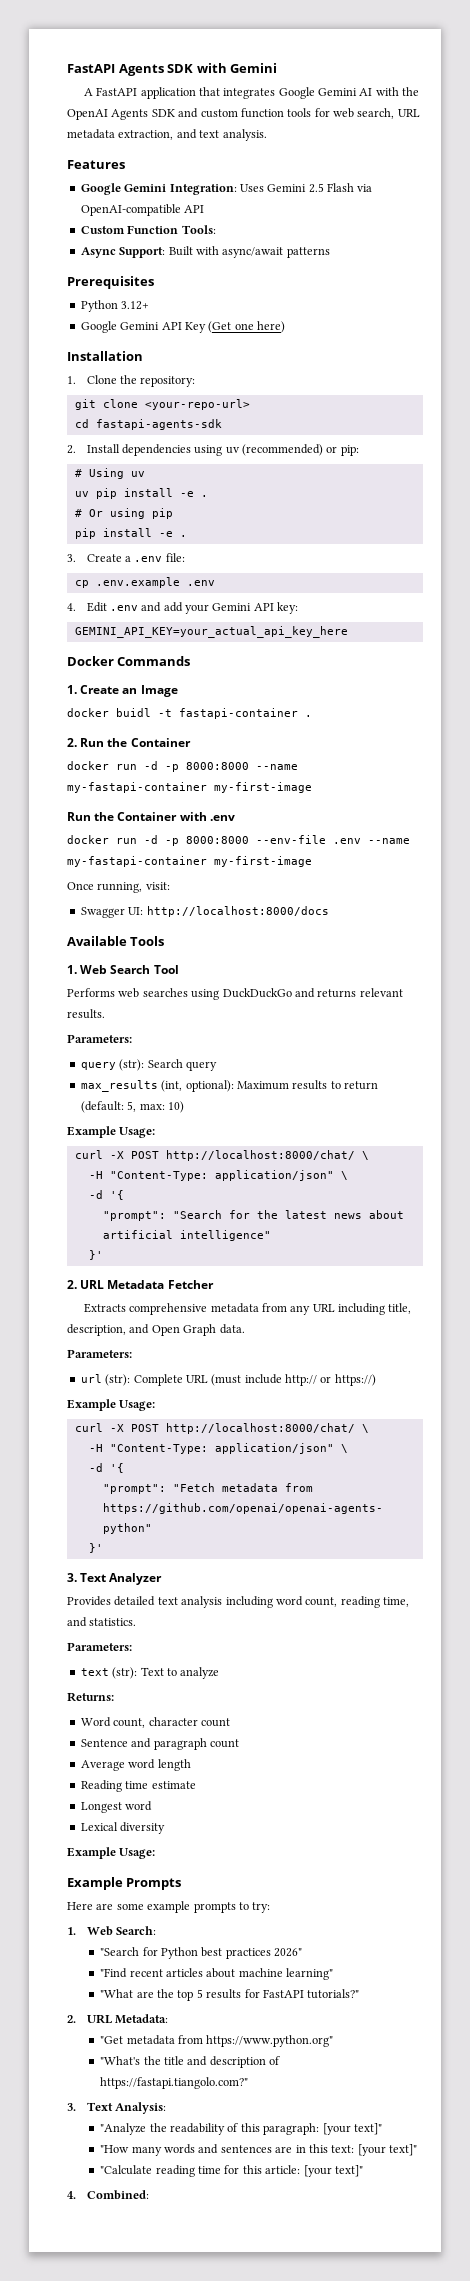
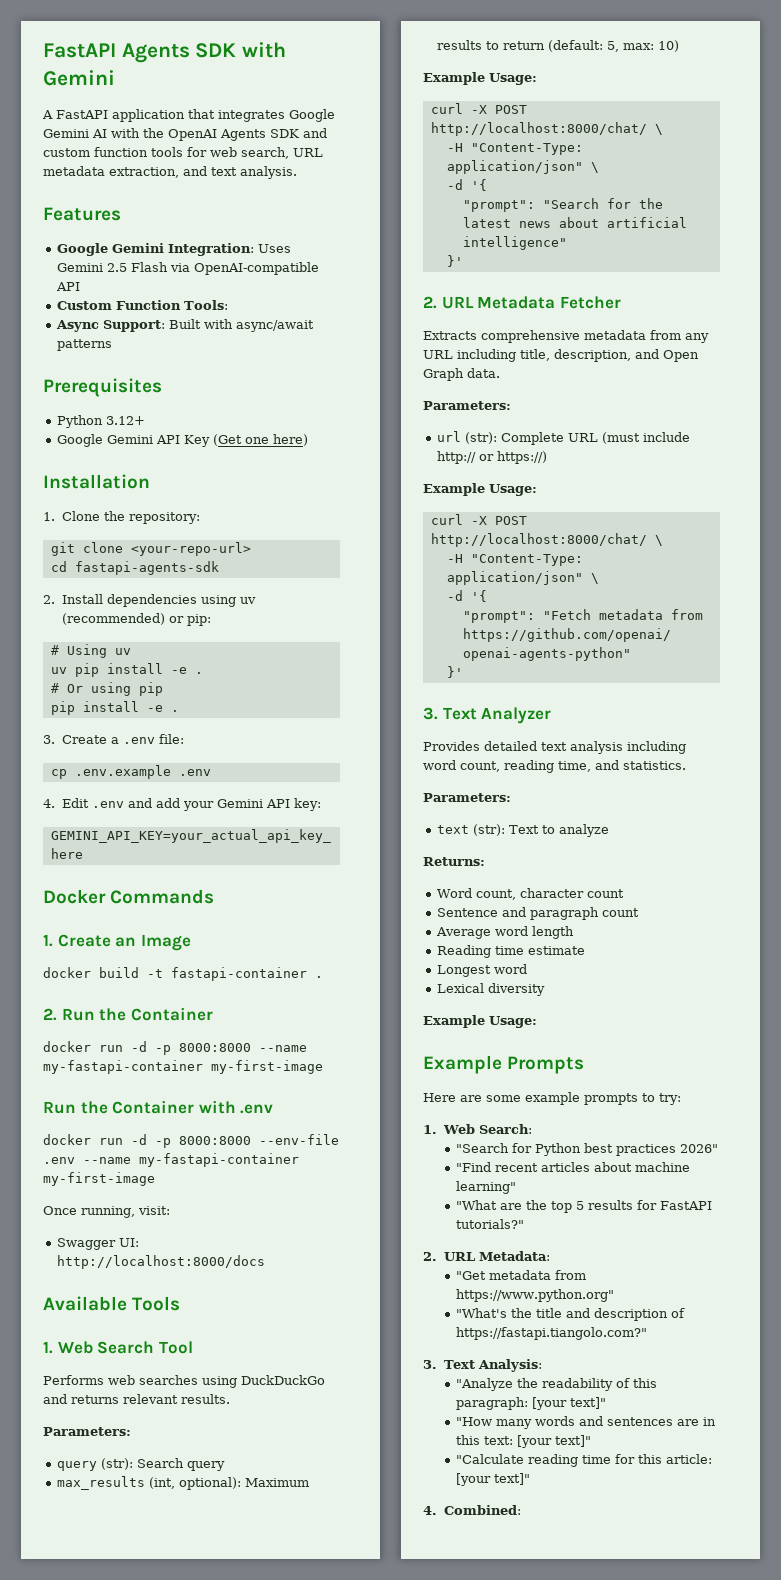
- docker buidl -t fastapi-container .
+ docker build -t fastapi-container .

